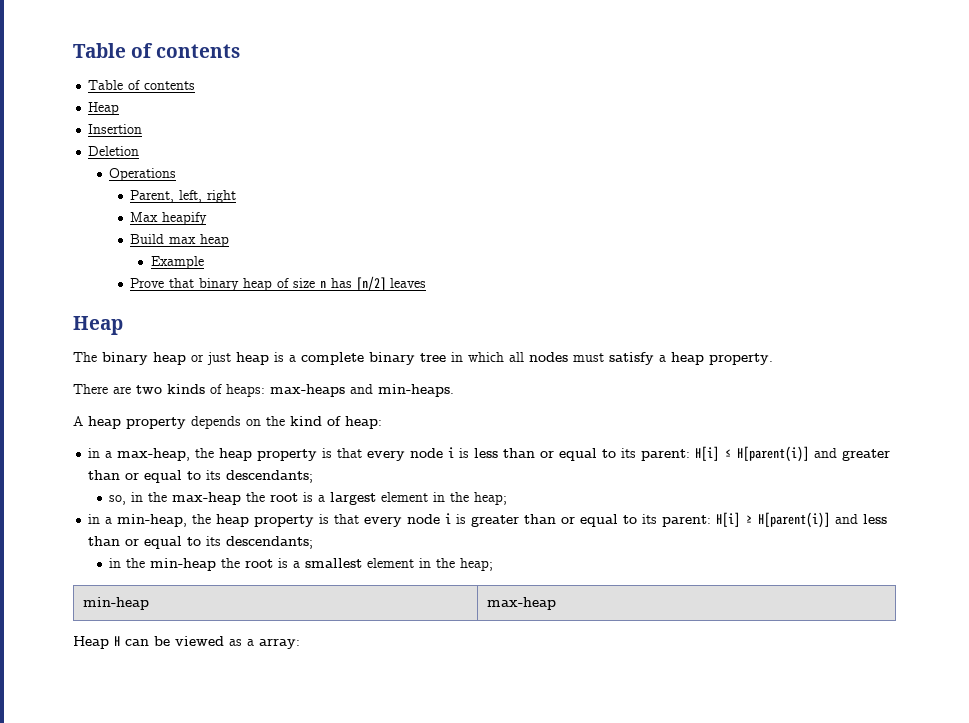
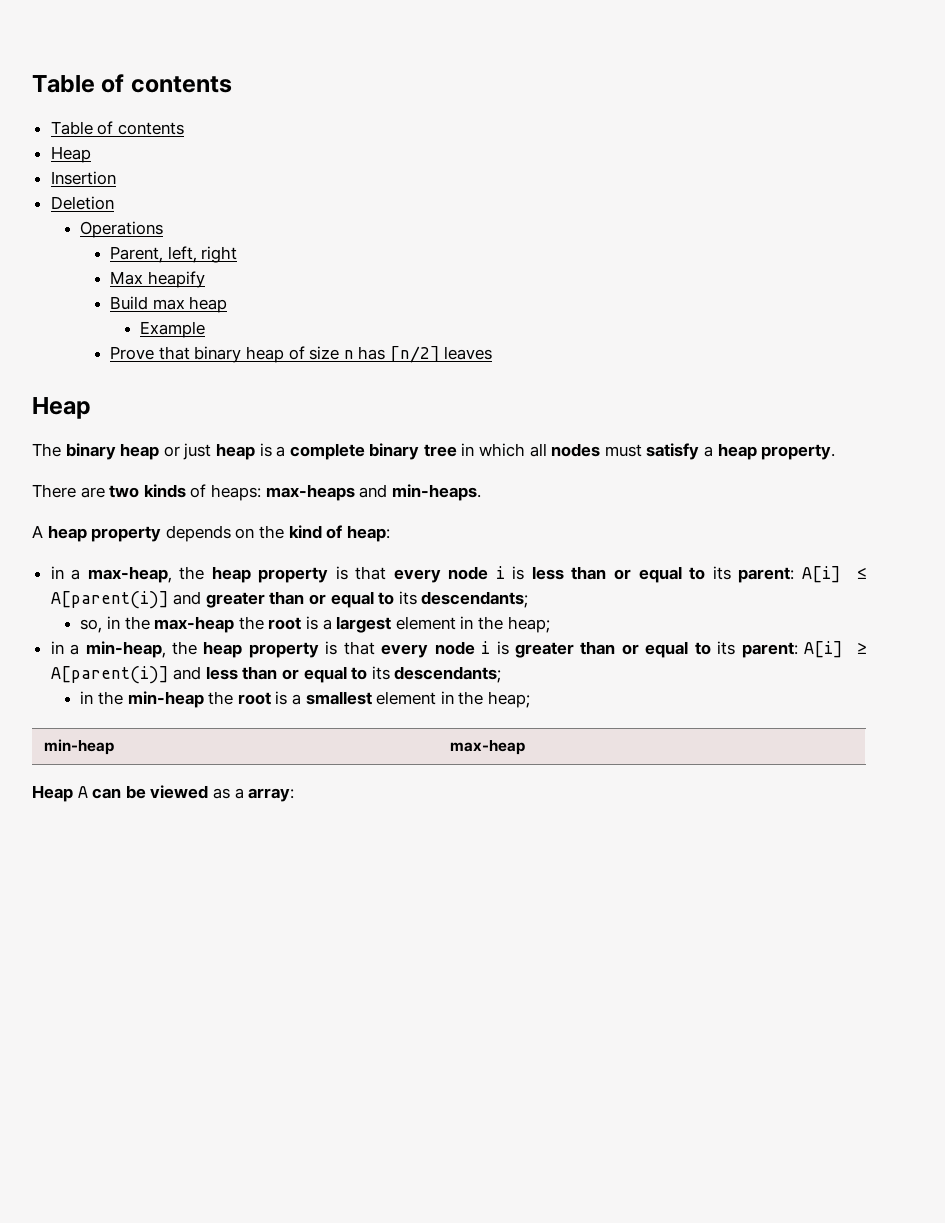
- in a max-heap, the heap property is that every node i is less than or equal to its parent: H[i] ≤ H[parent(i)] and greater than or equal to its descendants;
+ in a max-heap, the heap property is that every node i is less than or equal to its parent: A[i] ≤ A[parent(i)] and greater than or equal to its descendants;
- in a min-heap, the heap property is that every node i is greater than or equal to its parent: H[i] ≥ H[parent(i)] and less than or equal to its descendants;
+ in a min-heap, the heap property is that every node i is greater than or equal to its parent: A[i] ≥ A[parent(i)] and less than or equal to its descendants;
- Heap H can be viewed as a array:
+ Heap A can be viewed as a array:

